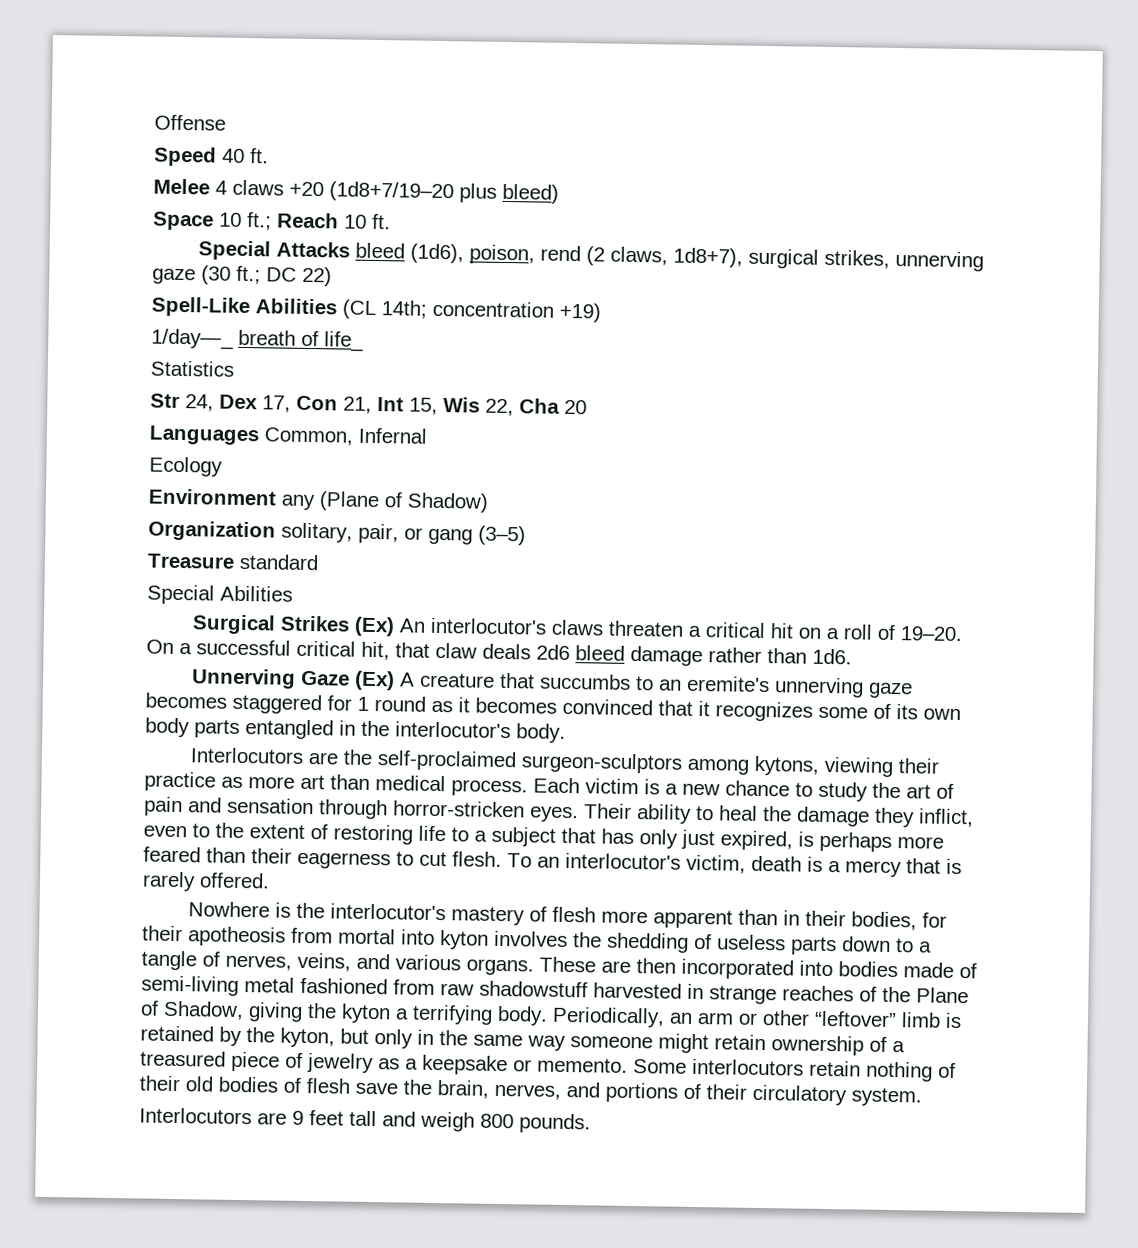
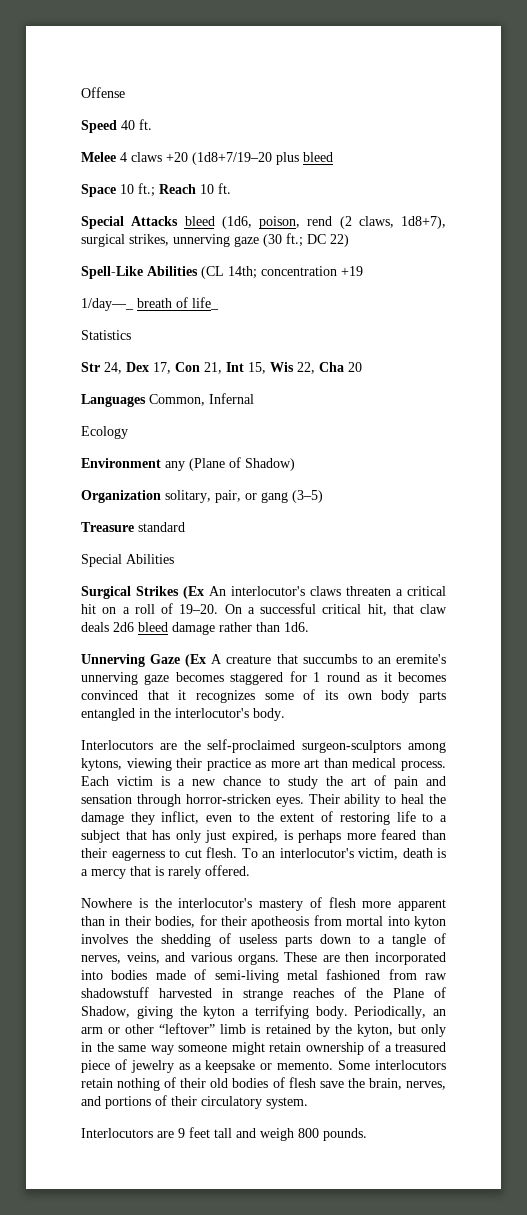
- Melee 4 claws +20 (1d8+7/19–20 plus bleed)
+ Melee 4 claws +20 (1d8+7/19–20 plus bleed
- Special Attacks bleed (1d6), poison, rend (2 claws, 1d8+7), surgical strikes, unnerving gaze (30 ft.; DC 22)
+ Special Attacks bleed (1d6, poison, rend (2 claws, 1d8+7), surgical strikes, unnerving gaze (30 ft.; DC 22)
- Spell-Like Abilities (CL 14th; concentration +19)
+ Spell-Like Abilities (CL 14th; concentration +19
- Surgical Strikes (Ex) An interlocutor's claws threaten a critical hit on a roll of 19–20.
+ Surgical Strikes (Ex An interlocutor's claws threaten a critical hit on a roll of 19–20.
- Unnerving Gaze (Ex) A creature that succumbs to an eremite's unnerving gaze becomes staggered for 1 round as it becomes convinced that it recognizes some of its own body parts entangled in the interlocutor's body.
+ Unnerving Gaze (Ex A creature that succumbs to an eremite's unnerving gaze becomes staggered for 1 round as it becomes convinced that it recognizes some of its own body parts entangled in the interlocutor's body.

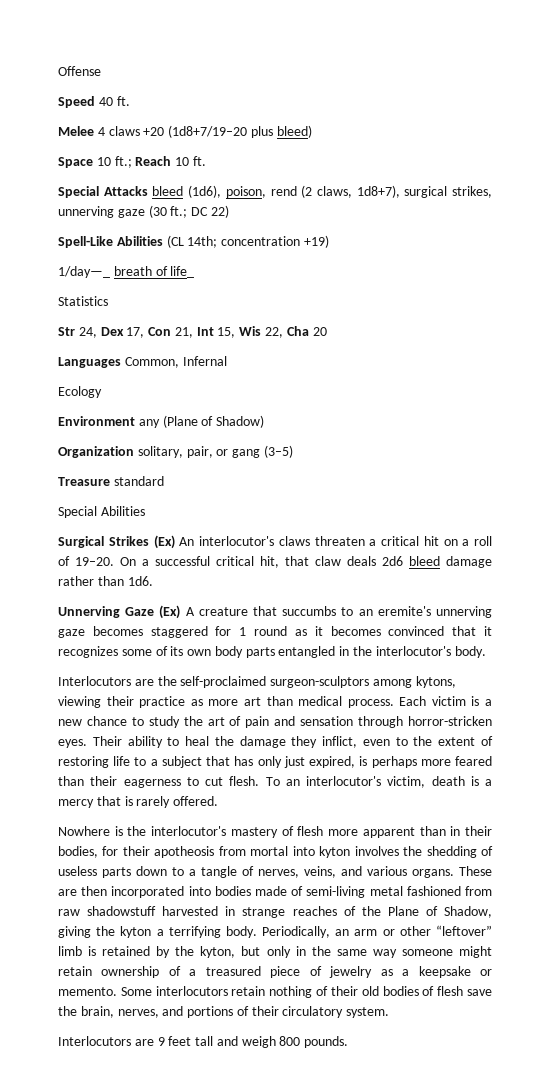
- Melee 4 claws +20 (1d8+7/19–20 plus bleed
+ Melee 4 claws +20 (1d8+7/19–20 plus bleed)
- Special Attacks bleed (1d6, poison, rend (2 claws, 1d8+7), surgical strikes, unnerving gaze (30 ft.; DC 22)
+ Special Attacks bleed (1d6), poison, rend (2 claws, 1d8+7), surgical strikes, unnerving gaze (30 ft.; DC 22)
- Spell-Like Abilities (CL 14th; concentration +19
+ Spell-Like Abilities (CL 14th; concentration +19)
- Surgical Strikes (Ex An interlocutor's claws threaten a critical hit on a roll of 19–20.
+ Surgical Strikes (Ex) An interlocutor's claws threaten a critical hit on a roll of 19–20.
- Unnerving Gaze (Ex A creature that succumbs to an eremite's unnerving gaze becomes staggered for 1 round as it becomes convinced that it recognizes some of its own body parts entangled in the interlocutor's body.
+ Unnerving Gaze (Ex) A creature that succumbs to an eremite's unnerving gaze becomes staggered for 1 round as it becomes convinced that it recognizes some of its own body parts entangled in the interlocutor's body.

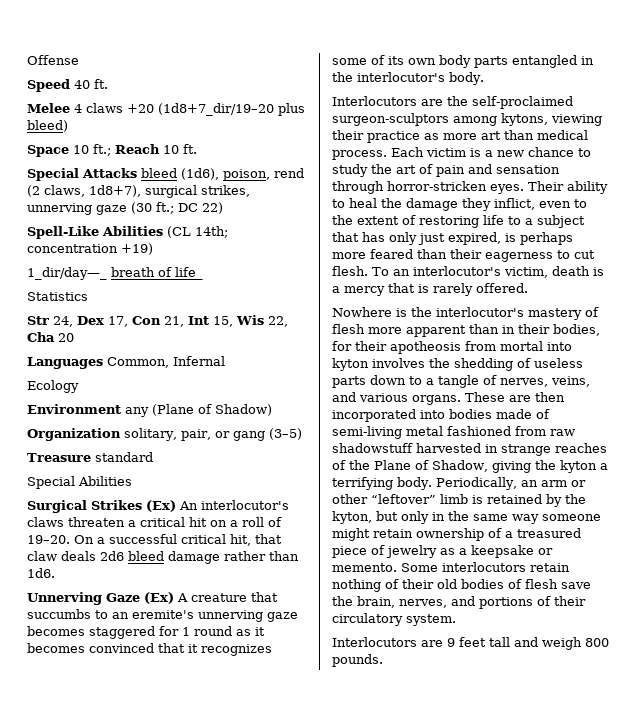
- Melee 4 claws +20 (1d8+7/19–20 plus bleed)
+ Melee 4 claws +20 (1d8+7_dir/19–20 plus bleed)
- 1/day—_ breath of life_
+ 1_dir/day—_ breath of life_

